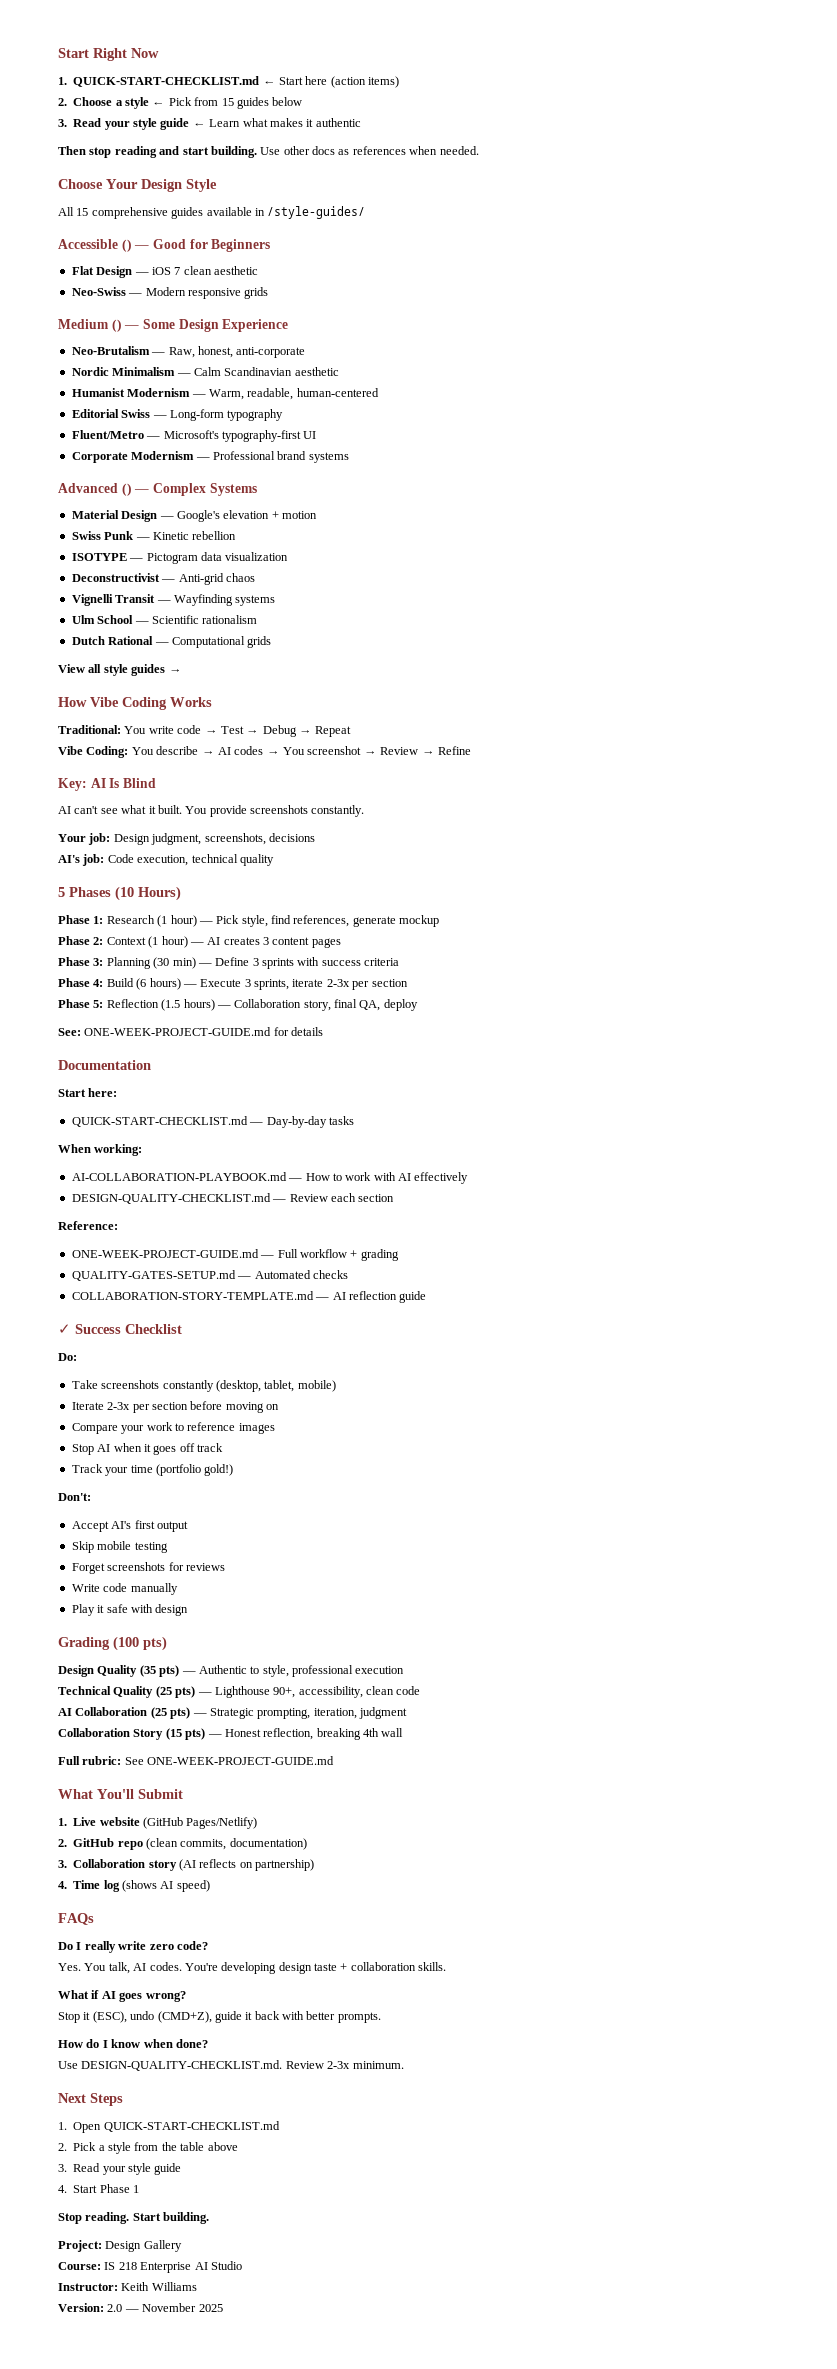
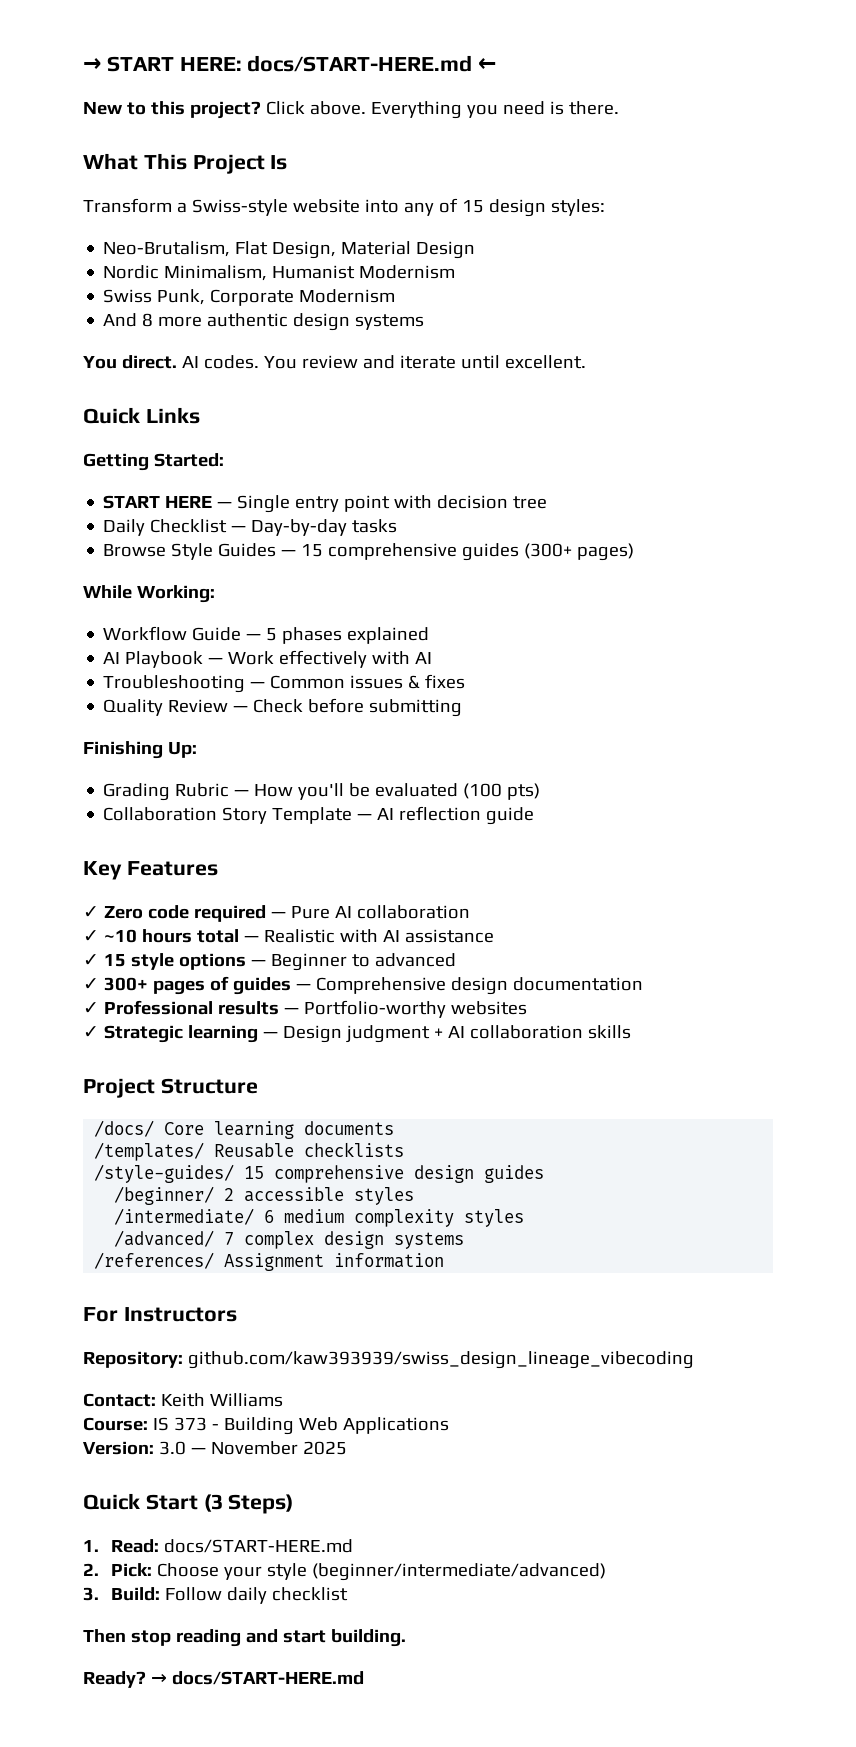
- Start Right Now
- 1. QUICK-START-CHECKLIST.md ← Start here (action items)
- 2. Choose a style ← Pick from 15 guides below
- 3. Read your style guide ← Learn what makes it authentic
+ → START HERE: docs/START-HERE.md ←
+ New to this project? Click above. Everything you need is there.
+ What This Project Is
+ Transform a Swiss-style website into any of 15 design styles:
+ Neo-Brutalism, Flat Design, Material Design
+ Nordic Minimalism, Humanist Modernism
+ Swiss Punk, Corporate Modernism
+ And 8 more authentic design systems
+ You direct. AI codes. You review and iterate until excellent.
+ Quick Links
+ Getting Started:
+ START HERE — Single entry point with decision tree
+ Daily Checklist — Day-by-day tasks
+ Browse Style Guides — 15 comprehensive guides (300+ pages)
+ While Working:
+ Workflow Guide — 5 phases explained
+ AI Playbook — Work effectively with AI
+ Troubleshooting — Common issues & fixes
+ Quality Review — Check before submitting
+ Finishing Up:
+ Grading Rubric — How you'll be evaluated (100 pts)
+ Collaboration Story Template — AI reflection guide
+ Key Features
+ ✓ Zero code required — Pure AI collaboration
+ ✓ ~10 hours total — Realistic with AI assistance
+ ✓ 15 style options — Beginner to advanced
+ ✓ 300+ pages of guides — Comprehensive design documentation
+ ✓ Professional results — Portfolio-worthy websites
+ ✓ Strategic learning — Design judgment + AI collaboration skills
+ Project Structure
+ /docs/ Core learning documents
+ /templates/ Reusable checklists
+ /style-guides/ 15 comprehensive design guides
+ /beginner/ 2 accessible styles
+ /intermediate/ 6 medium complexity styles
+ /advanced/ 7 complex design systems
+ /references/ Assignment information
+ For Instructors
+ Repository: github.com/kaw393939/swiss_design_lineage_vibecoding
+ Contact: Keith Williams
+ Course: IS 373 - Building Web Applications
+ Version: 3.0 — November 2025
+ Quick Start (3 Steps)
+ 1. Read: docs/START-HERE.md
+ 2. Pick: Choose your style (beginner/intermediate/advanced)
+ 3. Build: Follow daily checklist
- Then stop reading and start building. Use other docs as references when needed.
- Choose Your Design Style
- All 15 comprehensive guides available in /style-guides/
- Accessible () — Good for Beginners
- Flat Design — iOS 7 clean aesthetic
- Neo-Swiss — Modern responsive grids
- Medium () — Some Design Experience
- Neo-Brutalism — Raw, honest, anti-corporate
- Nordic Minimalism — Calm Scandinavian aesthetic
- Humanist Modernism — Warm, readable, human-centered
- Editorial Swiss — Long-form typography
- Fluent/Metro — Microsoft's typography-first UI
- Corporate Modernism — Professional brand systems
- Advanced () — Complex Systems
- Material Design — Google's elevation + motion
- Swiss Punk — Kinetic rebellion
- ISOTYPE — Pictogram data visualization
- Deconstructivist — Anti-grid chaos
- Vignelli Transit — Wayfinding systems
- Ulm School — Scientific rationalism
- Dutch Rational — Computational grids
- View all style guides →
- How Vibe Coding Works
- Traditional: You write code → Test → Debug → Repeat
- Vibe Coding: You describe → AI codes → You screenshot → Review → Refine
- Key: AI Is Blind
- AI can't see what it built. You provide screenshots constantly.
- Your job: Design judgment, screenshots, decisions
- AI's job: Code execution, technical quality
- 5 Phases (10 Hours)
- Phase 1: Research (1 hour) — Pick style, find references, generate mockup
- Phase 2: Context (1 hour) — AI creates 3 content pages
- Phase 3: Planning (30 min) — Define 3 sprints with success criteria
- Phase 4: Build (6 hours) — Execute 3 sprints, iterate 2-3x per section
- Phase 5: Reflection (1.5 hours) — Collaboration story, final QA, deploy
- See: ONE-WEEK-PROJECT-GUIDE.md for details
- Documentation
- Start here:
- QUICK-START-CHECKLIST.md — Day-by-day tasks
- When working:
- AI-COLLABORATION-PLAYBOOK.md — How to work with AI effectively
- DESIGN-QUALITY-CHECKLIST.md — Review each section
- Reference:
- ONE-WEEK-PROJECT-GUIDE.md — Full workflow + grading
- QUALITY-GATES-SETUP.md — Automated checks
- COLLABORATION-STORY-TEMPLATE.md — AI reflection guide
- ✓ Success Checklist
- Do:
- Take screenshots constantly (desktop, tablet, mobile)
- Iterate 2-3x per section before moving on
- Compare your work to reference images
- Stop AI when it goes off track
- Track your time (portfolio gold!)
- Don't:
- Accept AI's first output
- Skip mobile testing
- Forget screenshots for reviews
- Write code manually
- Play it safe with design
- Grading (100 pts)
- Design Quality (35 pts) — Authentic to style, professional execution
- Technical Quality (25 pts) — Lighthouse 90+, accessibility, clean code
- AI Collaboration (25 pts) — Strategic prompting, iteration, judgment
- Collaboration Story (15 pts) — Honest reflection, breaking 4th wall
- Full rubric: See ONE-WEEK-PROJECT-GUIDE.md
- What You'll Submit
- 1. Live website (GitHub Pages/Netlify)
- 2. GitHub repo (clean commits, documentation)
- 3. Collaboration story (AI reflects on partnership)
- 4. Time log (shows AI speed)
- FAQs
- Do I really write zero code?
- Yes. You talk, AI codes. You're developing design taste + collaboration skills.
- What if AI goes wrong?
- Stop it (ESC), undo (CMD+Z), guide it back with better prompts.
- How do I know when done?
- Use DESIGN-QUALITY-CHECKLIST.md. Review 2-3x minimum.
- Next Steps
- 1. Open QUICK-START-CHECKLIST.md
- 2. Pick a style from the table above
- 3. Read your style guide
- 4. Start Phase 1
- Stop reading. Start building.
- Project: Design Gallery
- Course: IS 218 Enterprise AI Studio
- Instructor: Keith Williams
- Version: 2.0 — November 2025
+ Then stop reading and start building.
+ Ready? → docs/START-HERE.md

